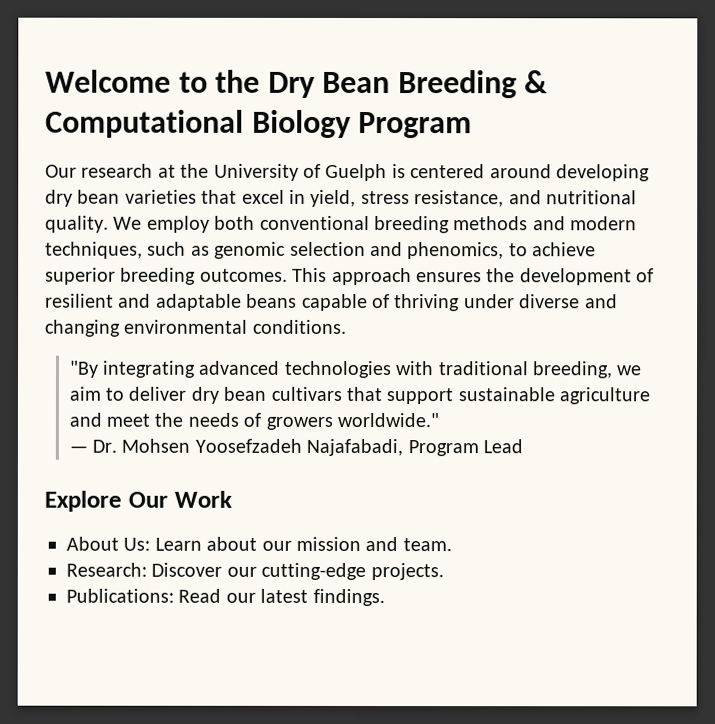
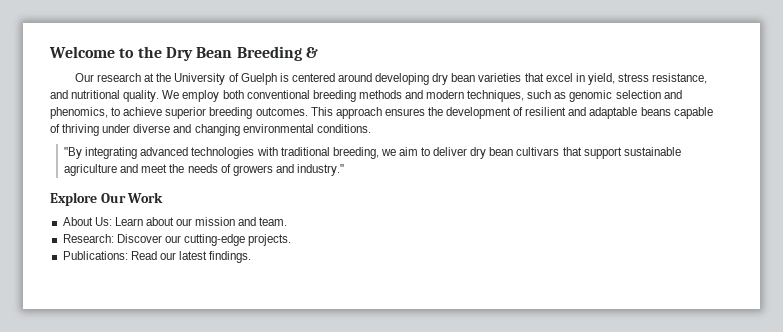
- Welcome to the Dry Bean Breeding & Computational Biology Program
+ Welcome to the Dry Bean Breeding &
- "By integrating advanced technologies with traditional breeding, we aim to deliver dry bean cultivars that support sustainable agriculture and meet the needs of growers worldwide."
- — Dr. Mohsen Yoosefzadeh Najafabadi, Program Lead
+ "By integrating advanced technologies with traditional breeding, we aim to deliver dry bean cultivars that support sustainable agriculture and meet the needs of growers and industry."

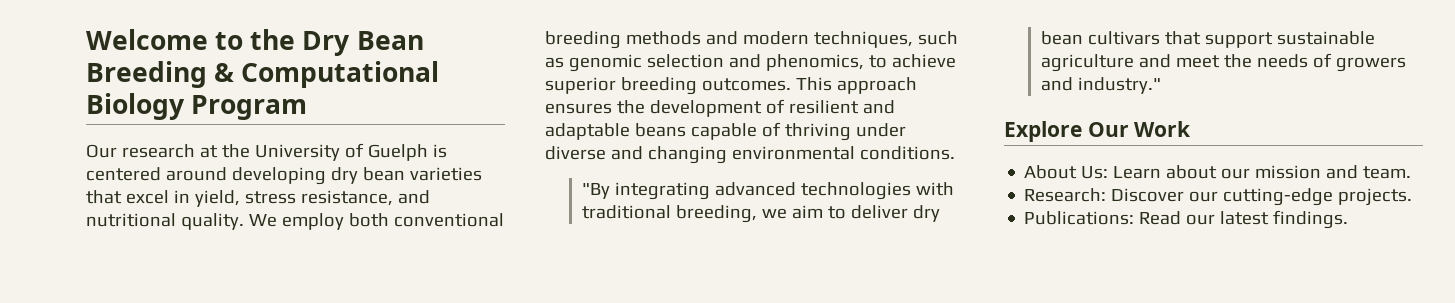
- Welcome to the Dry Bean Breeding &
+ Welcome to the Dry Bean Breeding & Computational Biology Program

